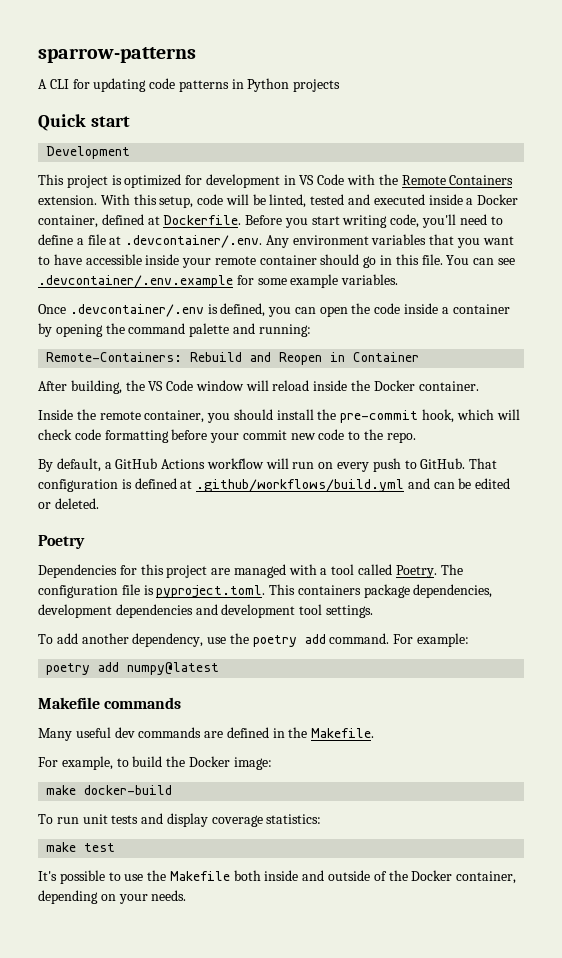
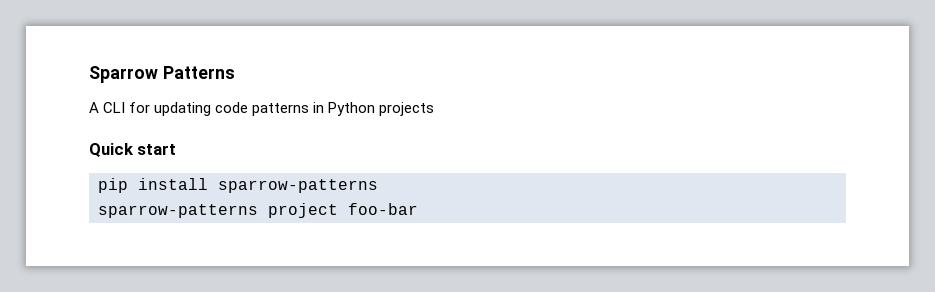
- sparrow-patterns
+ Sparrow Patterns
- Development
- This project is optimized for development in VS Code with the Remote Containers extension. With this setup, code will be linted, tested and executed inside a Docker container, defined at Dockerfile. Before you start writing code, you'll need to define a file at .devcontainer/.env. Any environment variables that you want to have accessible inside your remote container should go in this file. You can see .devcontainer/.env.example for some example variables.
- Once .devcontainer/.env is defined, you can open the code inside a container by opening the command palette and running:
- Remote-Containers: Rebuild and Reopen in Container
- After building, the VS Code window will reload inside the Docker container.
- Inside the remote container, you should install the pre-commit hook, which will check code formatting before your commit new code to the repo.
- By default, a GitHub Actions workflow will run on every push to GitHub. That configuration is defined at .github/workflows/build.yml and can be edited or deleted.
- Poetry
- Dependencies for this project are managed with a tool called Poetry. The configuration file is pyproject.toml. This containers package dependencies, development dependencies and development tool settings.
- To add another dependency, use the poetry add command. For example:
- poetry add numpy@latest
- Makefile commands
- Many useful dev commands are defined in the Makefile.
- For example, to build the Docker image:
- make docker-build
- To run unit tests and display coverage statistics:
- make test
- It's possible to use the Makefile both inside and outside of the Docker container, depending on your needs.
+ pip install sparrow-patterns
+ sparrow-patterns project foo-bar

